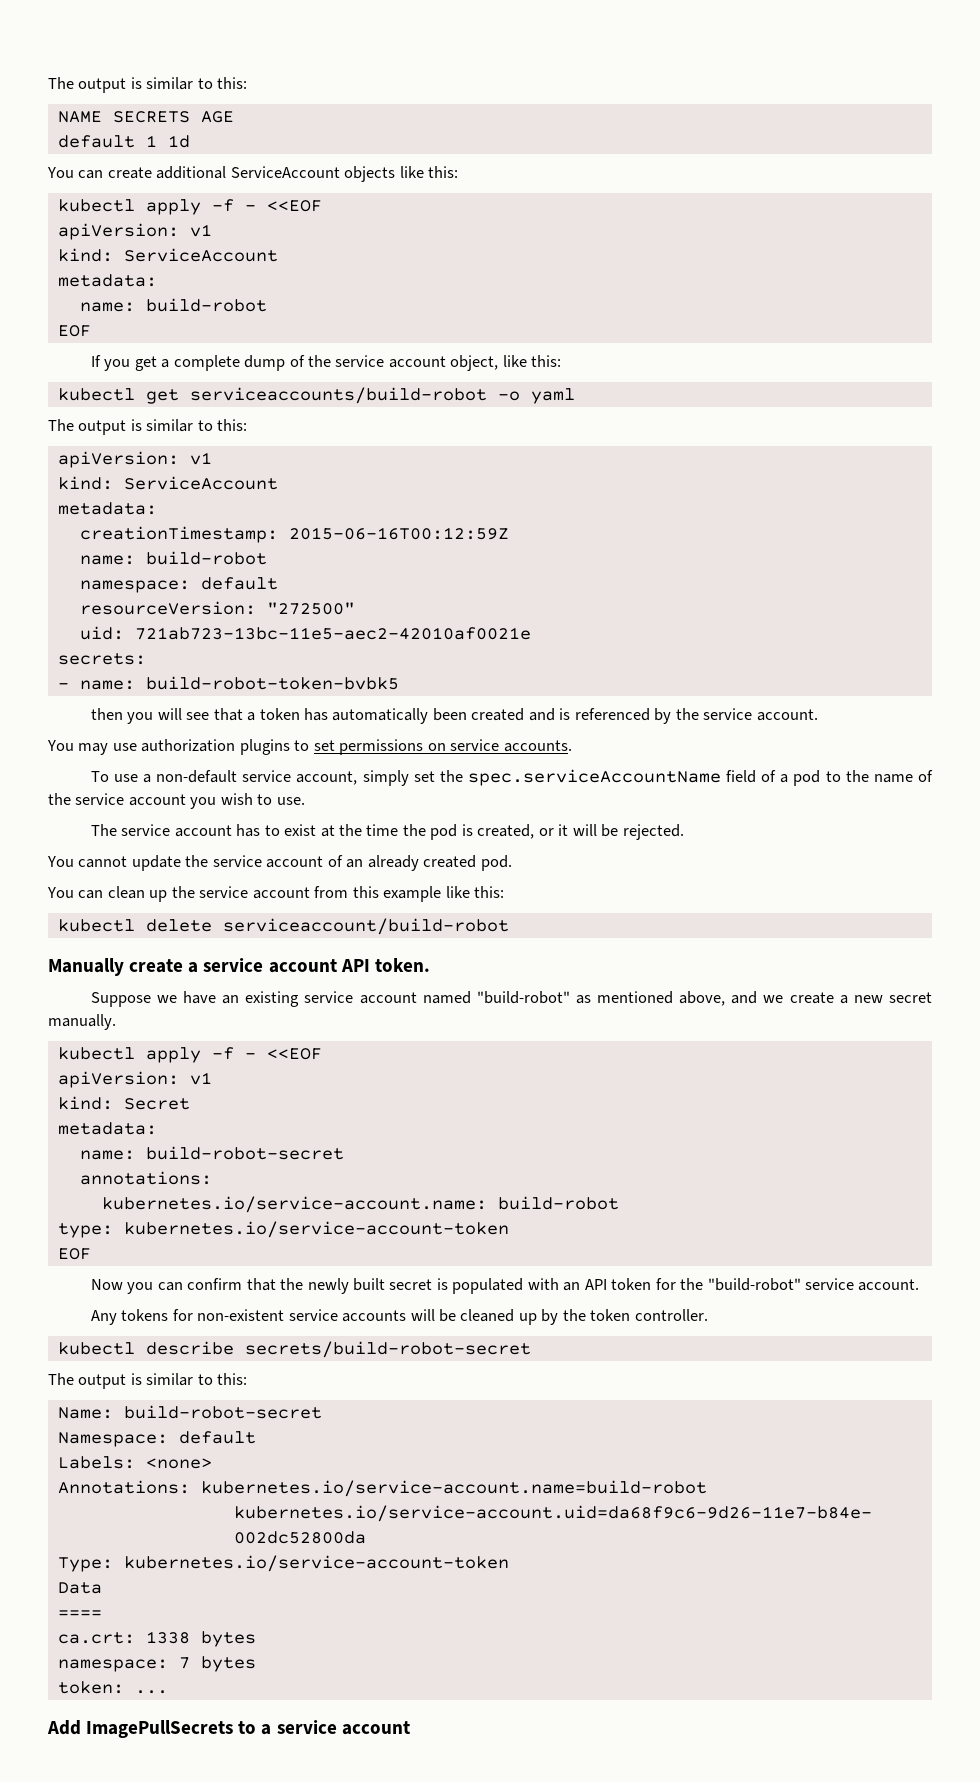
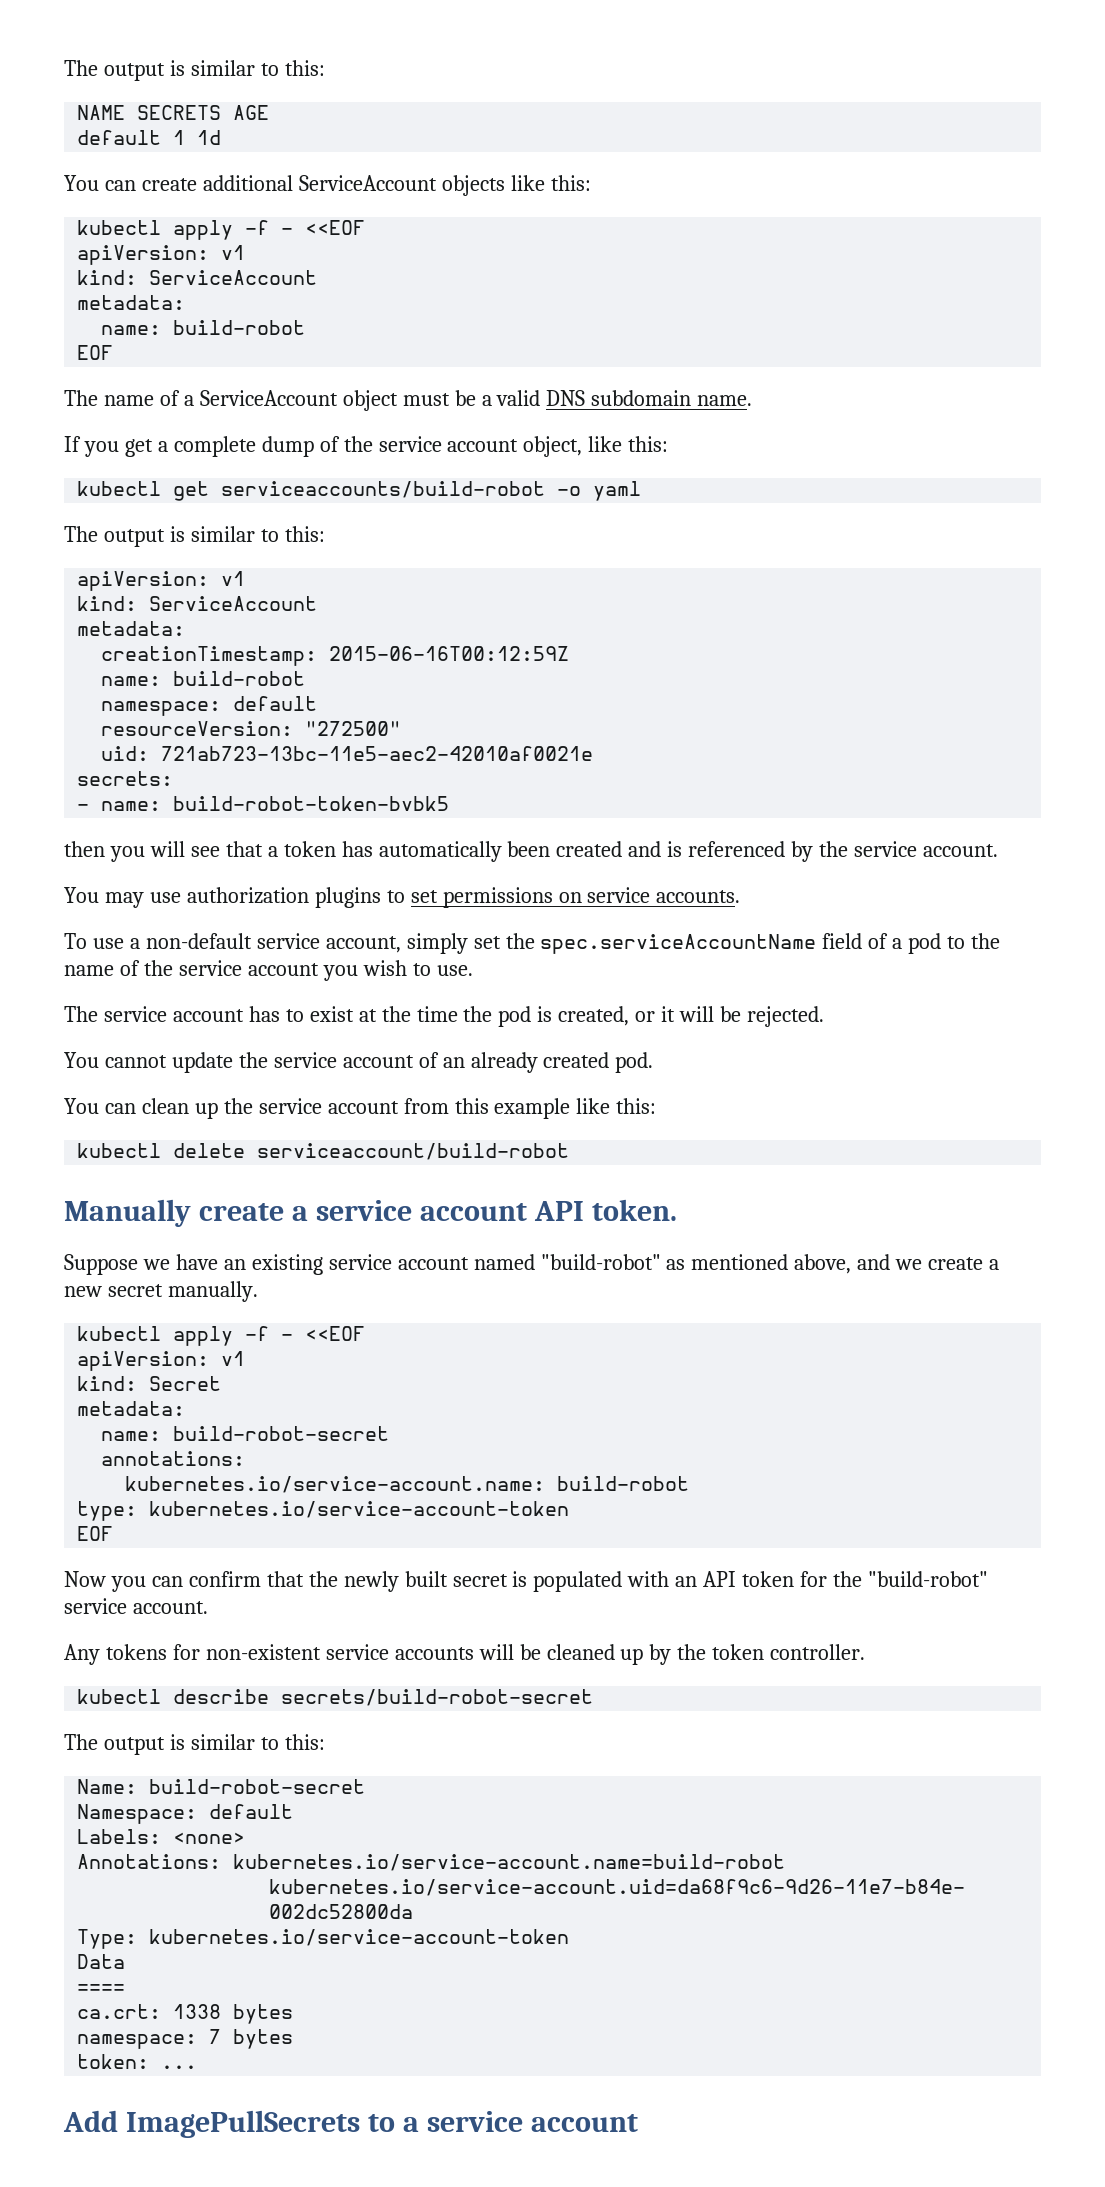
+ The name of a ServiceAccount object must be a valid DNS subdomain name.

